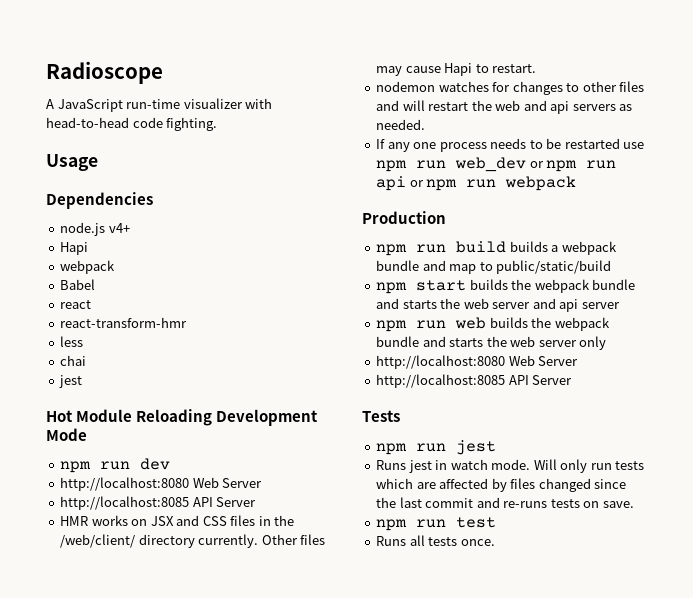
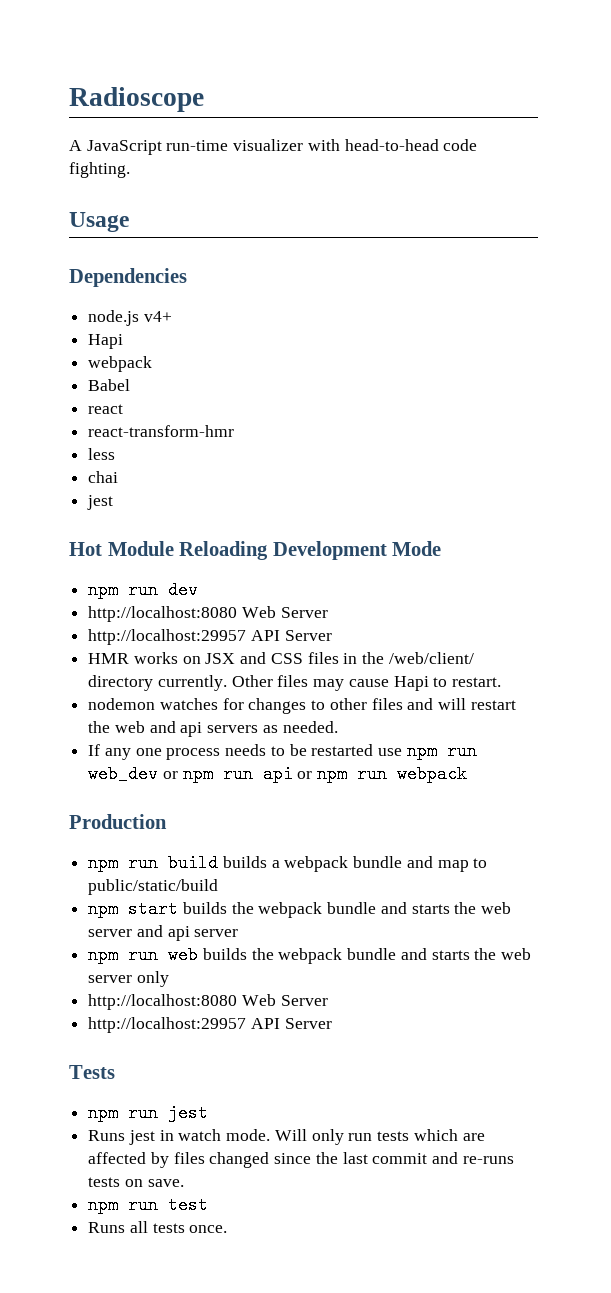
  npm run dev
  http://localhost:8080 Web Server
- http://localhost:8085 API Server
+ http://localhost:29957 API Server
  npm run web builds the webpack bundle and starts the web server only
  http://localhost:8080 Web Server
- http://localhost:8085 API Server
+ http://localhost:29957 API Server

